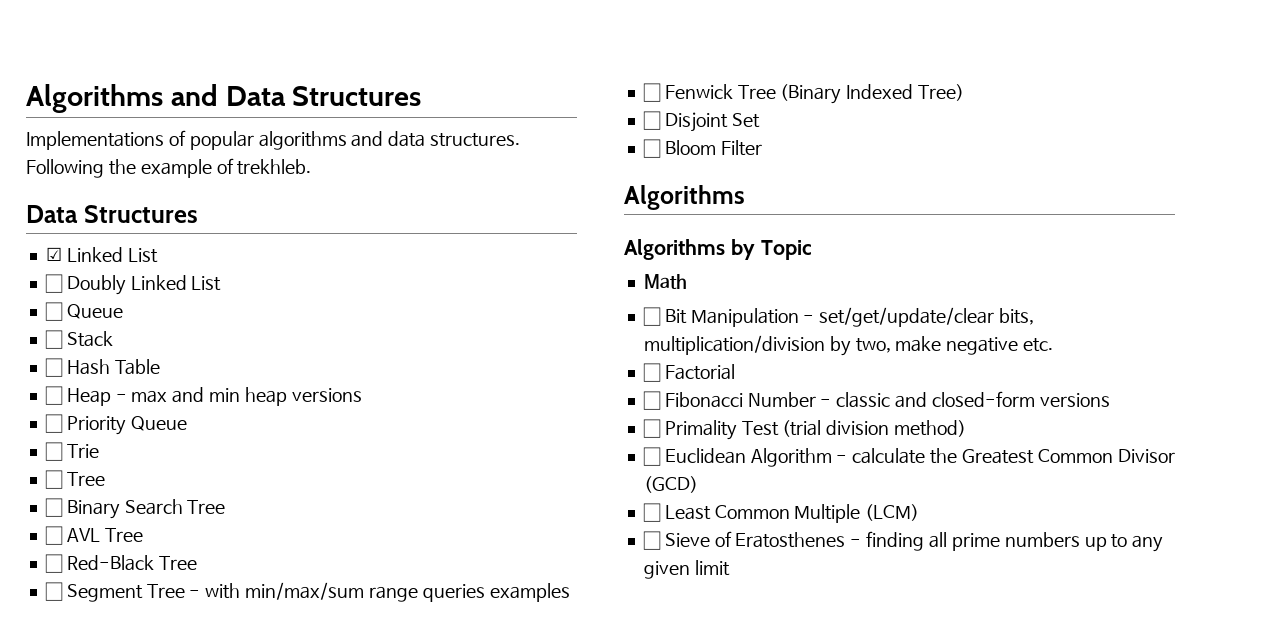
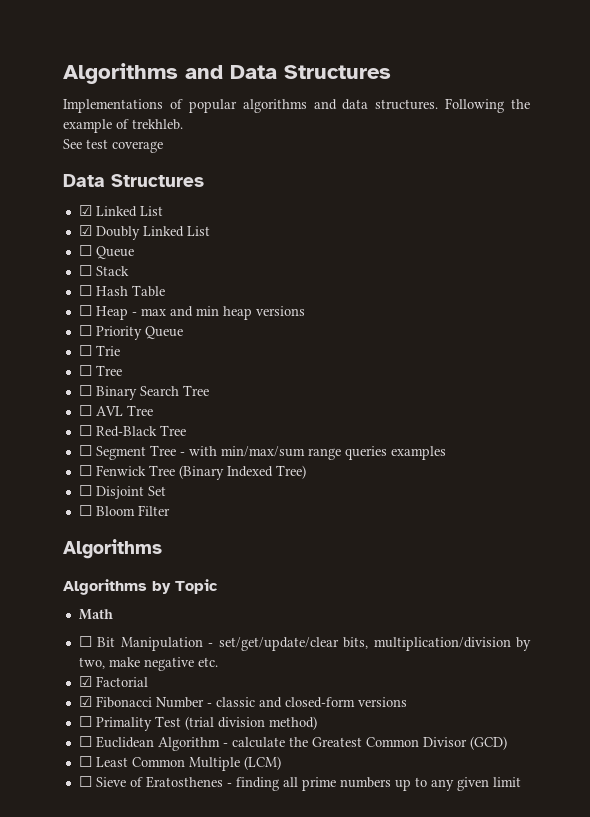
+ See test coverage
- ☐ Doubly Linked List
+ ☑ Doubly Linked List
- ☐ Factorial
+ ☑ Factorial
- ☐ Fibonacci Number - classic and closed-form versions
+ ☑ Fibonacci Number - classic and closed-form versions

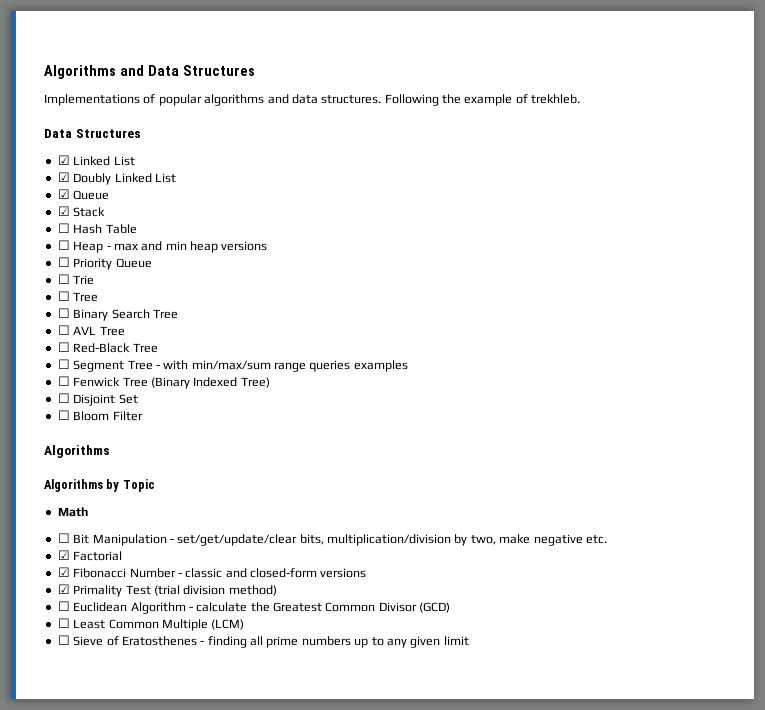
- See test coverage
- ☐ Queue
- ☐ Stack
+ ☑ Queue
+ ☑ Stack
- ☐ Primality Test (trial division method)
+ ☑ Primality Test (trial division method)

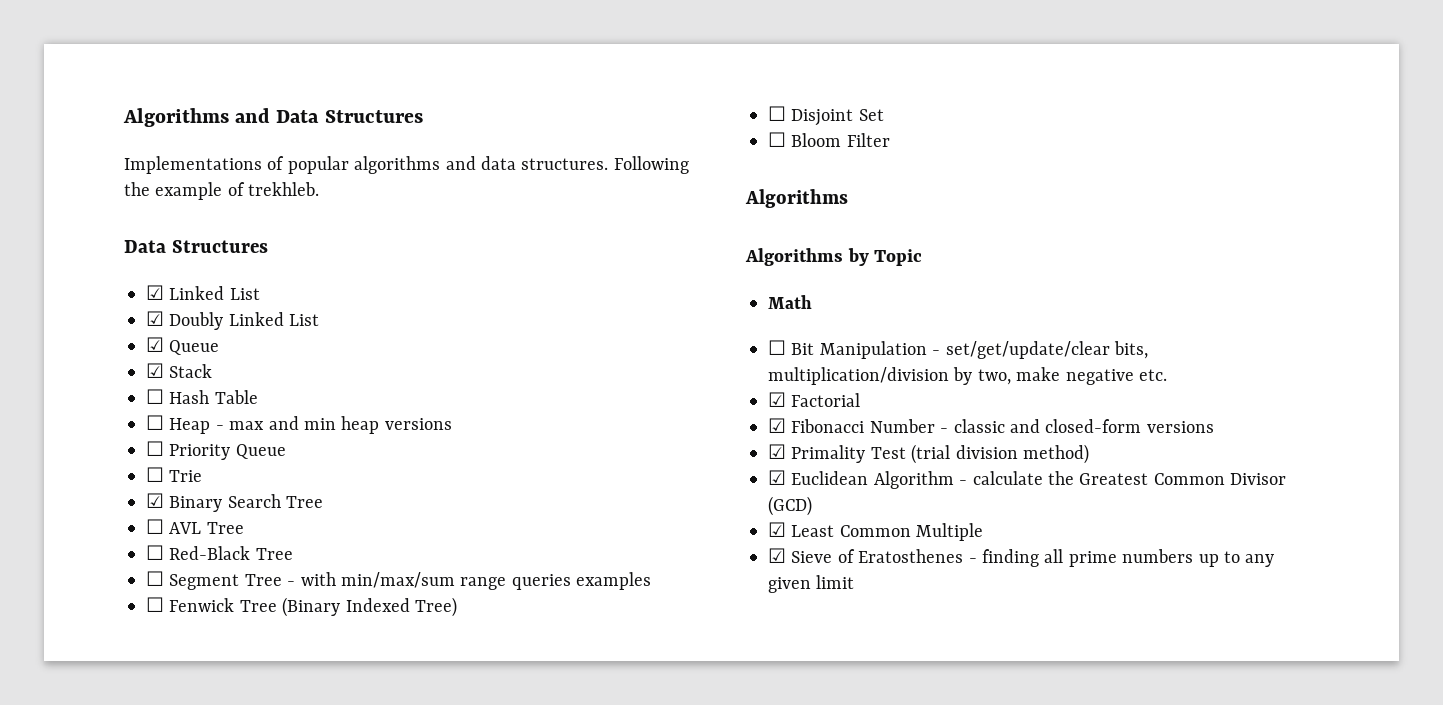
- ☐ Tree
- ☐ Binary Search Tree
+ ☑ Binary Search Tree
- ☐ Euclidean Algorithm - calculate the Greatest Common Divisor (GCD)
+ ☑ Euclidean Algorithm - calculate the Greatest Common Divisor (GCD)
- ☐ Least Common Multiple (LCM)
- ☐ Sieve of Eratosthenes - finding all prime numbers up to any given limit
+ ☑ Least Common Multiple
+ ☑ Sieve of Eratosthenes - finding all prime numbers up to any given limit

